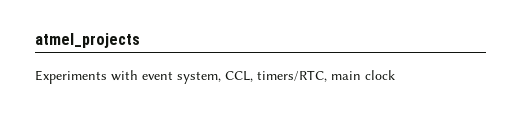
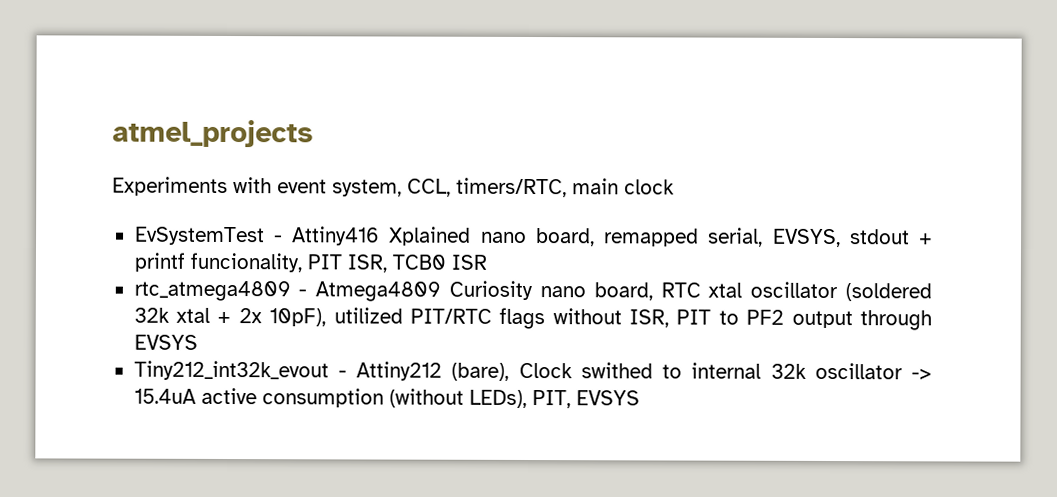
+ EvSystemTest - Attiny416 Xplained nano board, remapped serial, EVSYS, stdout + printf funcionality, PIT ISR, TCB0 ISR
+ rtc_atmega4809 - Atmega4809 Curiosity nano board, RTC xtal oscillator (soldered 32k xtal + 2x 10pF), utilized PIT/RTC flags without ISR, PIT to PF2 output through EVSYS
+ Tiny212_int32k_evout - Attiny212 (bare), Clock swithed to internal 32k oscillator -> 15.4uA active consumption (without LEDs), PIT, EVSYS

